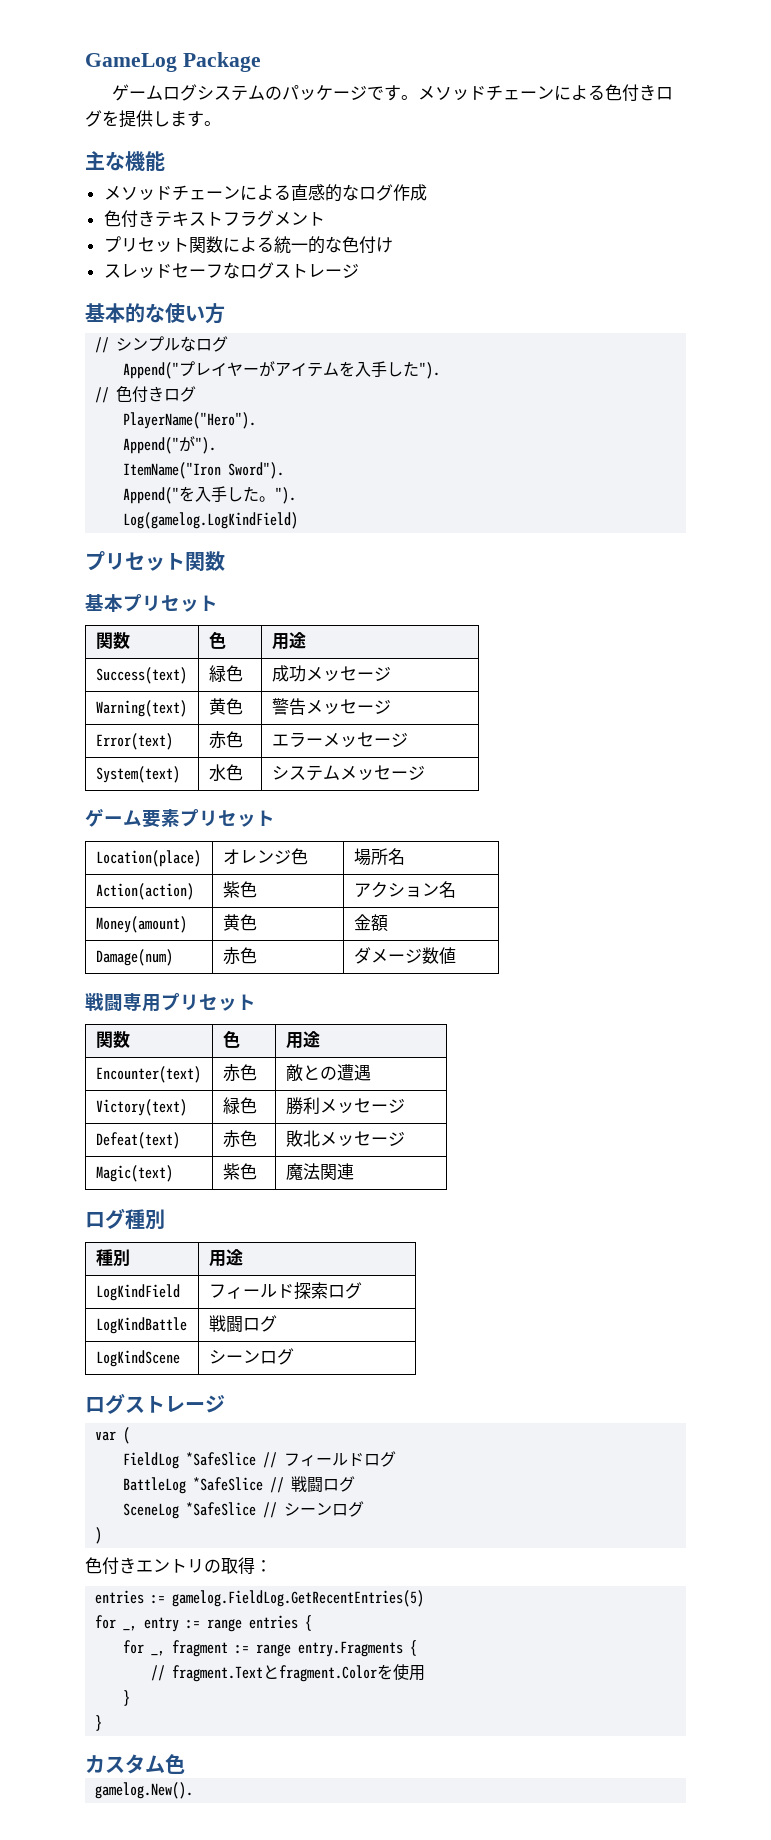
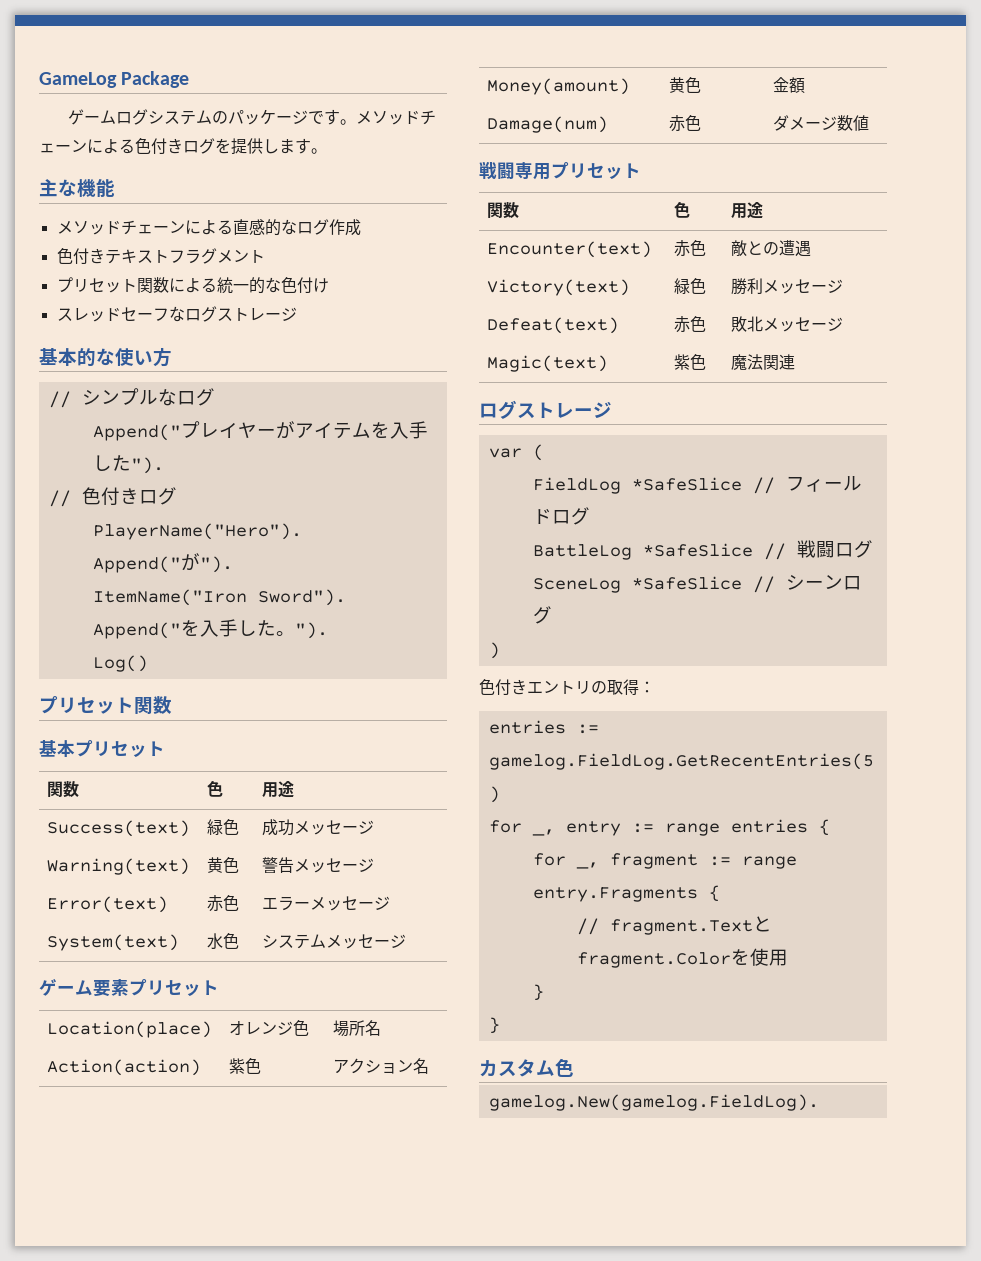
- Log(gamelog.LogKindField)
+ Log()
- ログ種別
- 種別 | 用途
- LogKindField | フィールド探索ログ
- LogKindBattle | 戦闘ログ
- LogKindScene | シーンログ
- gamelog.New().
+ gamelog.New(gamelog.FieldLog).

